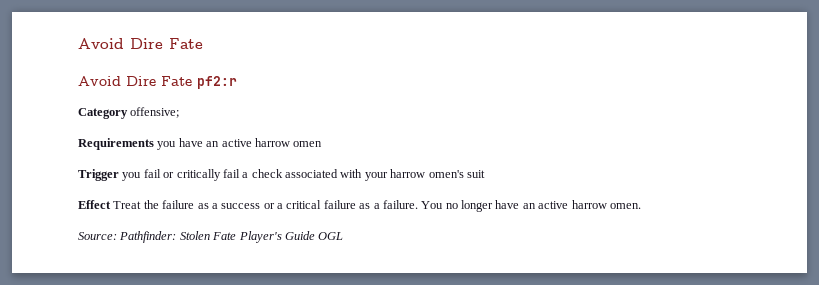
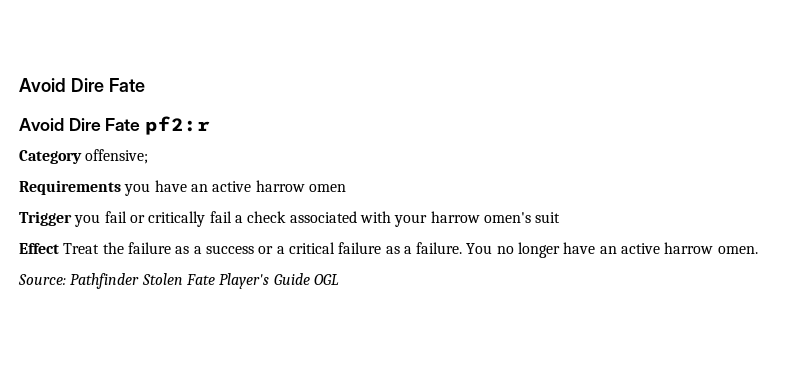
- Source: Pathfinder: Stolen Fate Player's Guide OGL
+ Source: Pathfinder Stolen Fate Player's Guide OGL

